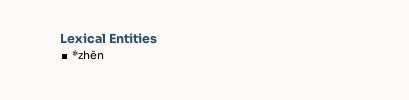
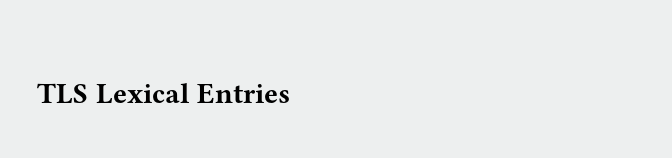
- Lexical Entities
- *zhēn
+ TLS Lexical Entries

